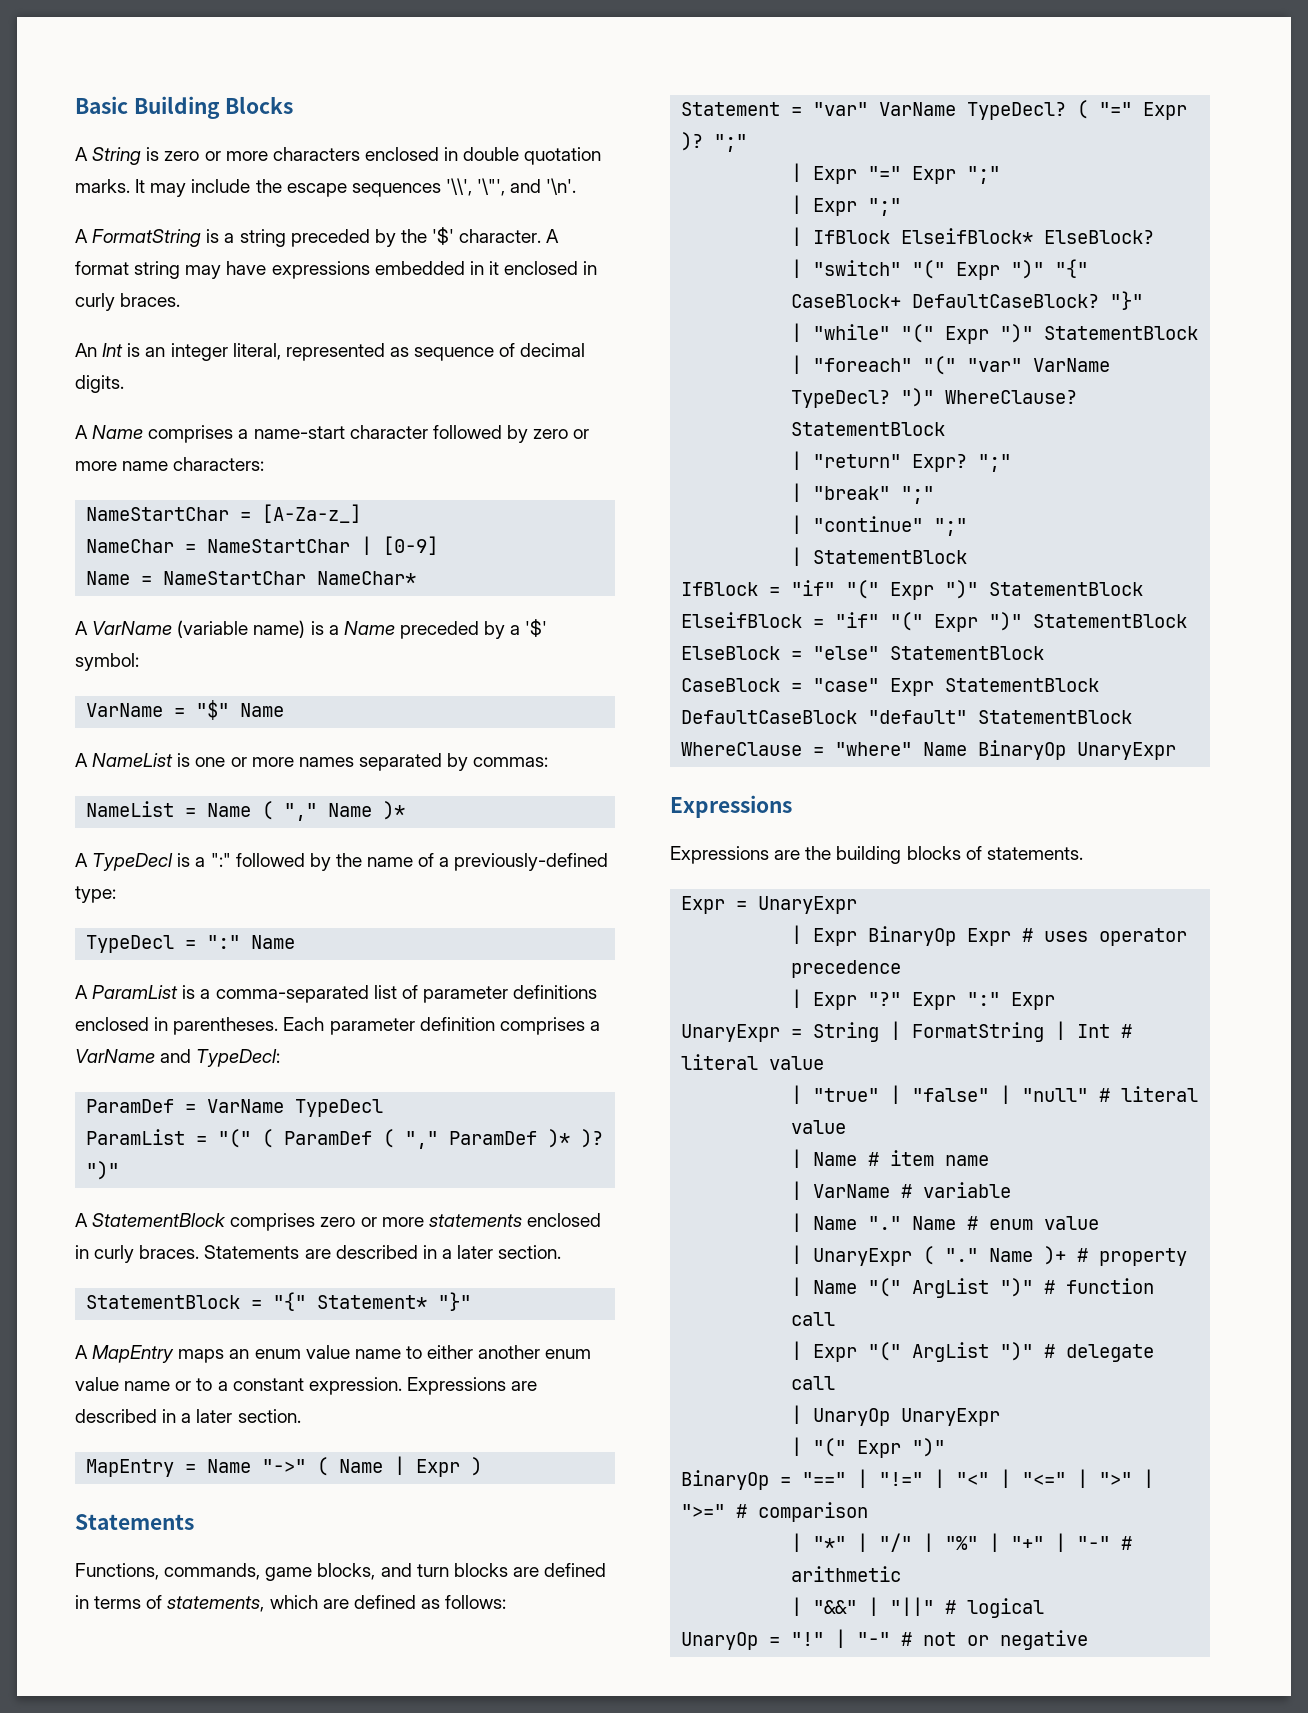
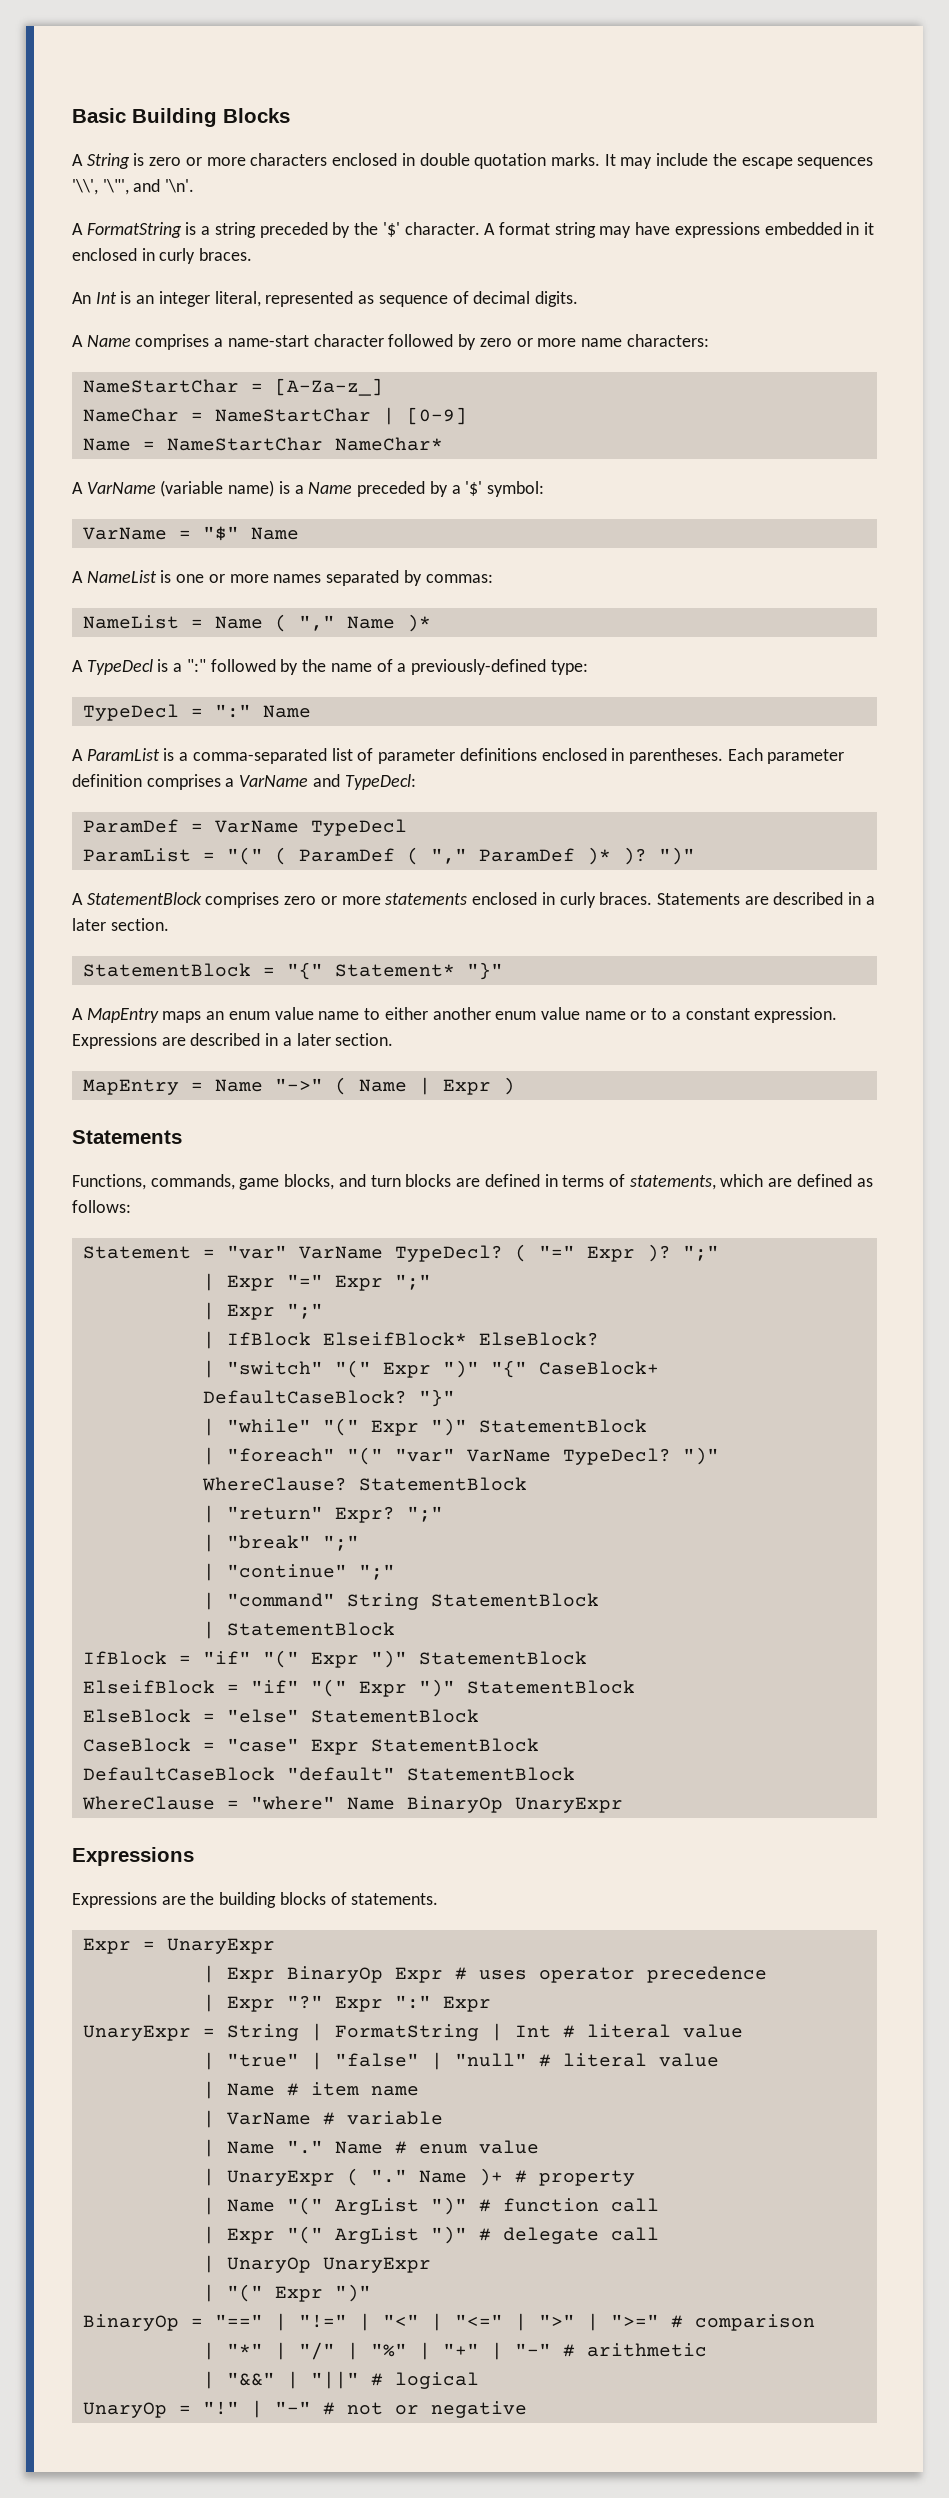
+ | "command" String StatementBlock

